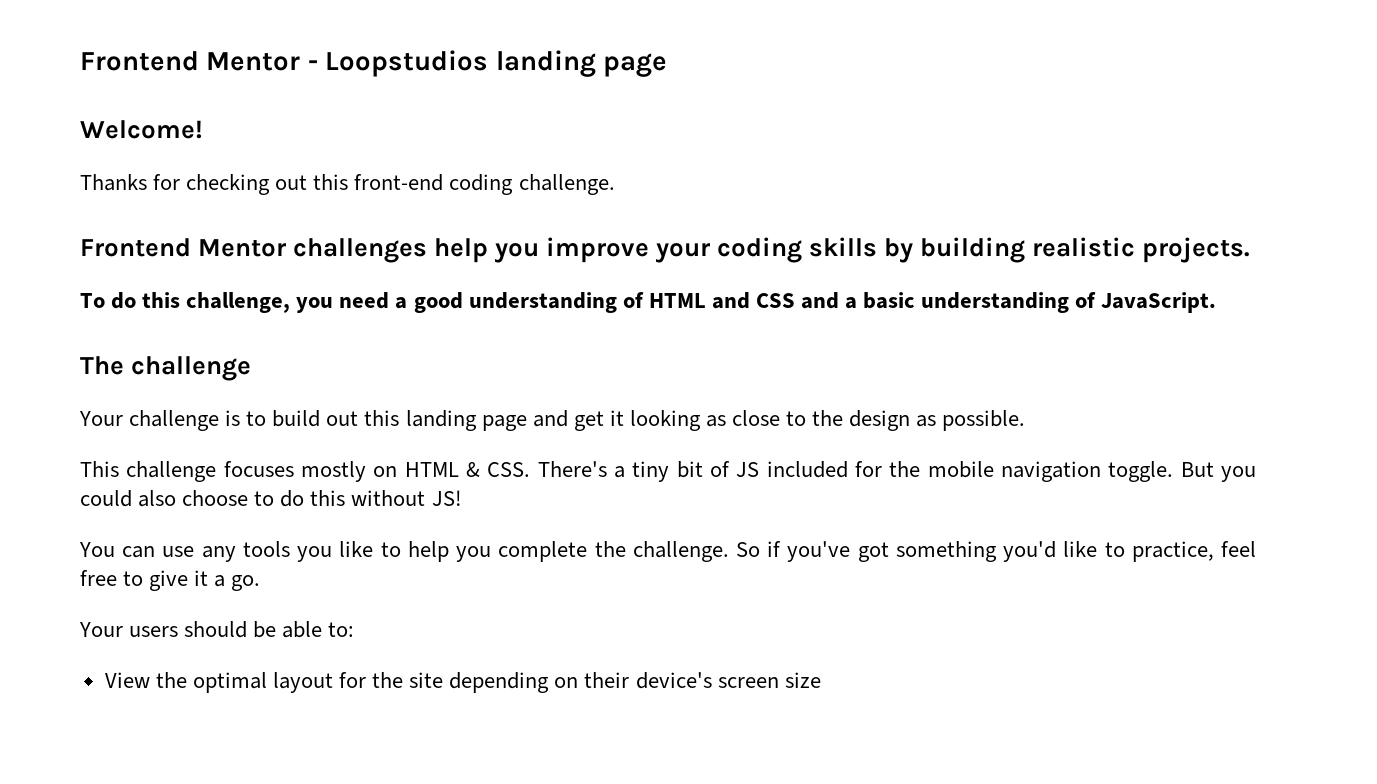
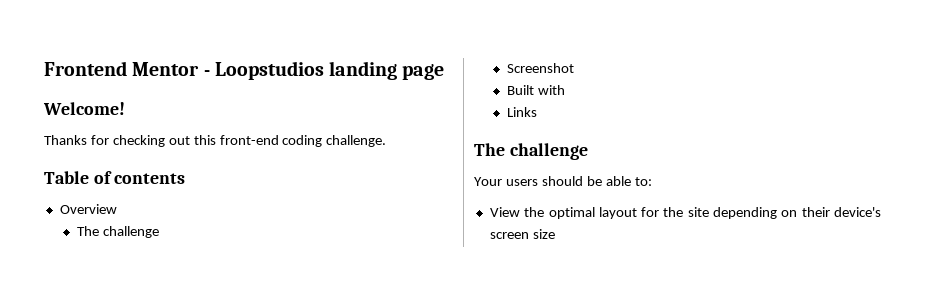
- Frontend Mentor challenges help you improve your coding skills by building realistic projects.
- To do this challenge, you need a good understanding of HTML and CSS and a basic understanding of JavaScript.
+ Table of contents
+ Overview
  The challenge
- Your challenge is to build out this landing page and get it looking as close to the design as possible.
- This challenge focuses mostly on HTML & CSS. There's a tiny bit of JS included for the mobile navigation toggle. But you could also choose to do this without JS!
- You can use any tools you like to help you complete the challenge. So if you've got something you'd like to practice, feel free to give it a go.
+ Screenshot
+ Built with
+ Links
+ The challenge

